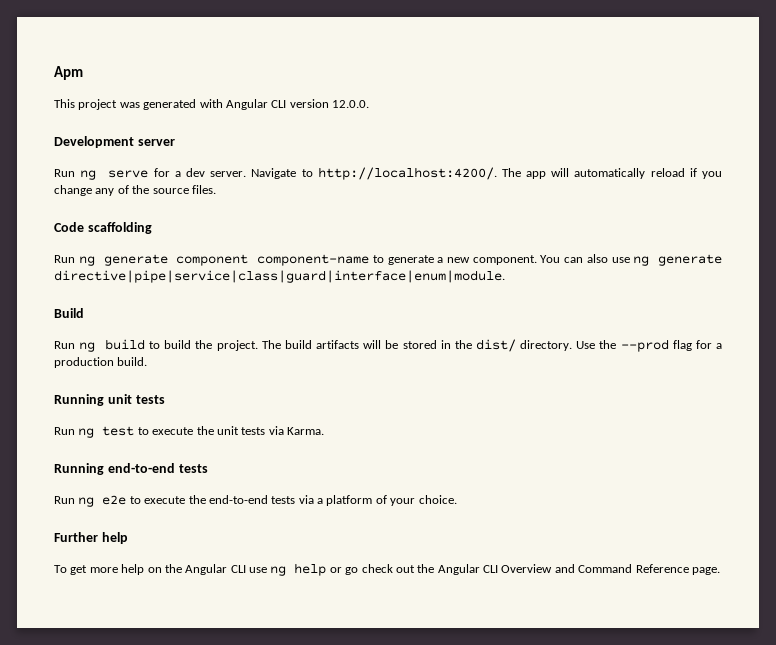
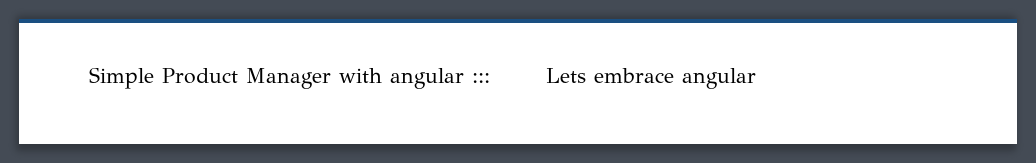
- Apm
- This project was generated with Angular CLI version 12.0.0.
- Development server
- Run ng serve for a dev server. Navigate to http://localhost:4200/. The app will automatically reload if you change any of the source files.
- Code scaffolding
- Run ng generate component component-name to generate a new component. You can also use ng generate directive|pipe|service|class|guard|interface|enum|module.
- Build
- Run ng build to build the project. The build artifacts will be stored in the dist/ directory. Use the --prod flag for a production build.
- Running unit tests
- Run ng test to execute the unit tests via Karma.
- Running end-to-end tests
- Run ng e2e to execute the end-to-end tests via a platform of your choice.
- Further help
- To get more help on the Angular CLI use ng help or go check out the Angular CLI Overview and Command Reference page.
+ Simple Product Manager with angular ::: Lets embrace angular

